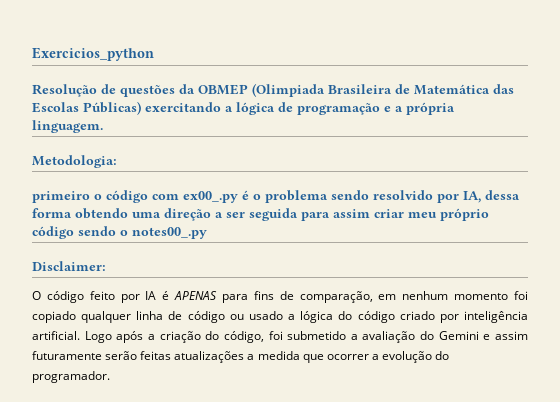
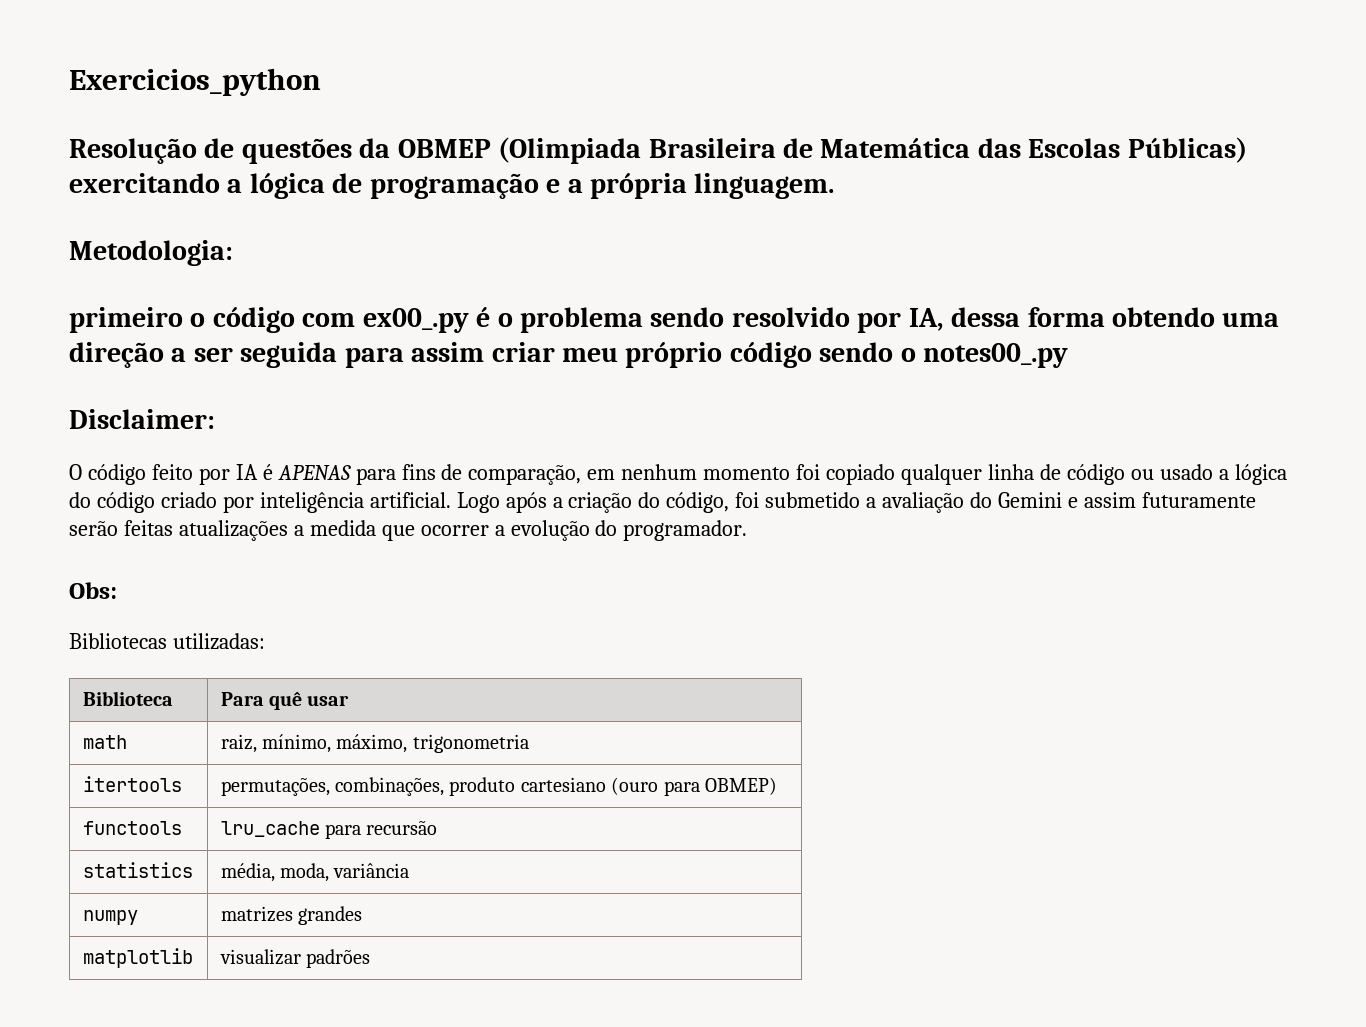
+ Obs:
+ Bibliotecas utilizadas:
+ Biblioteca | Para quê usar
+ math | raiz, mínimo, máximo, trigonometria
+ itertools | permutações, combinações, produto cartesiano (ouro para OBMEP)
+ functools | lru_cache para recursão
+ statistics | média, moda, variância
+ numpy | matrizes grandes
+ matplotlib | visualizar padrões

